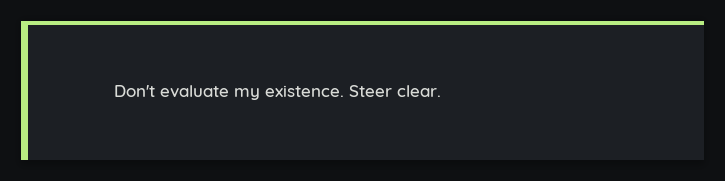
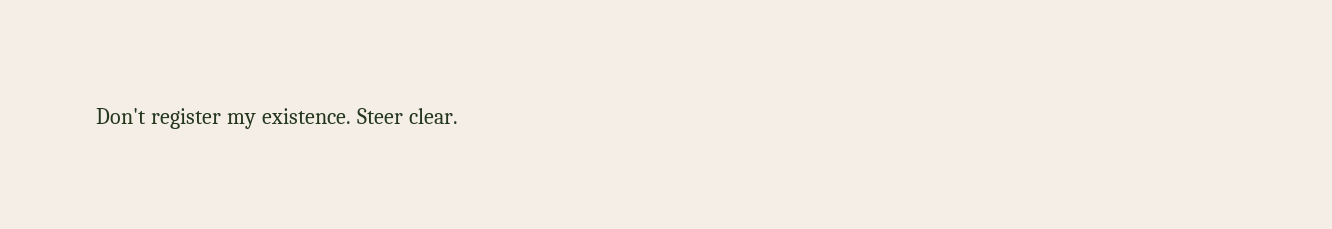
- Don't evaluate my existence.
+ Don't register my existence.

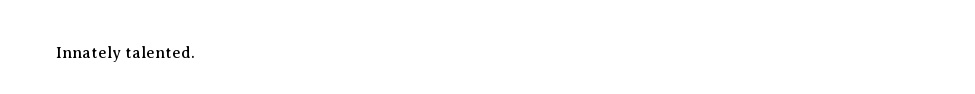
- Don't register my existence. Steer clear.
+ Innately talented.

